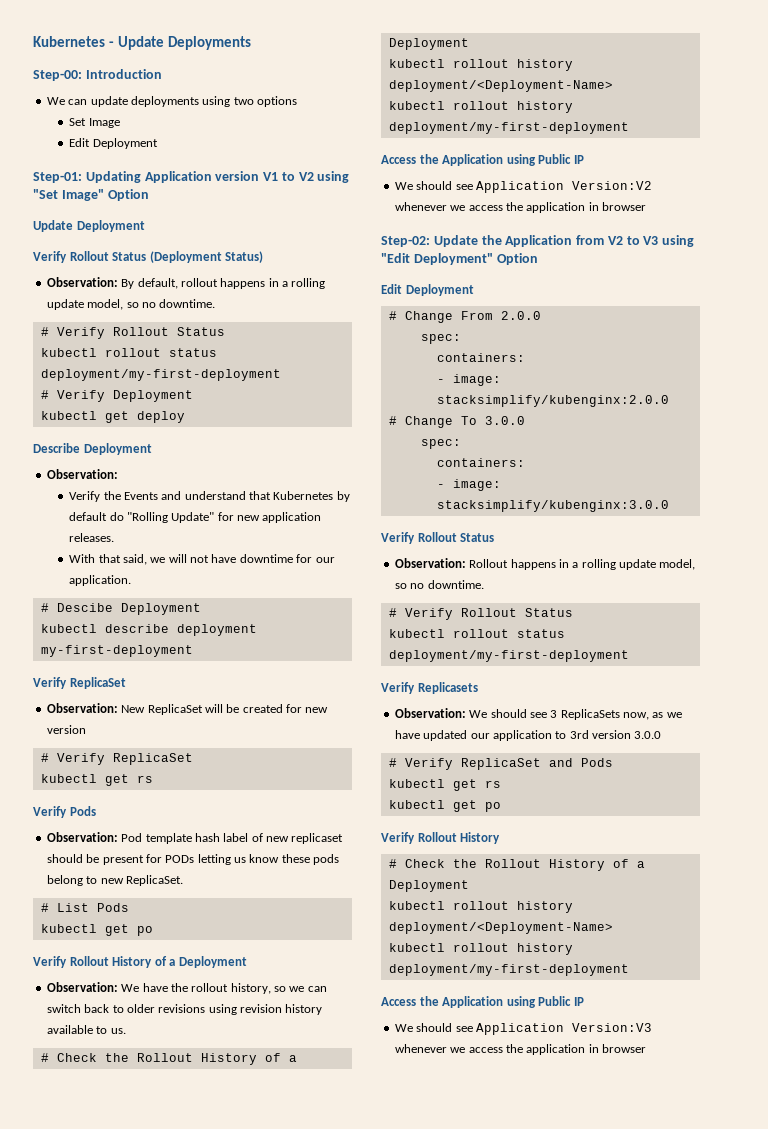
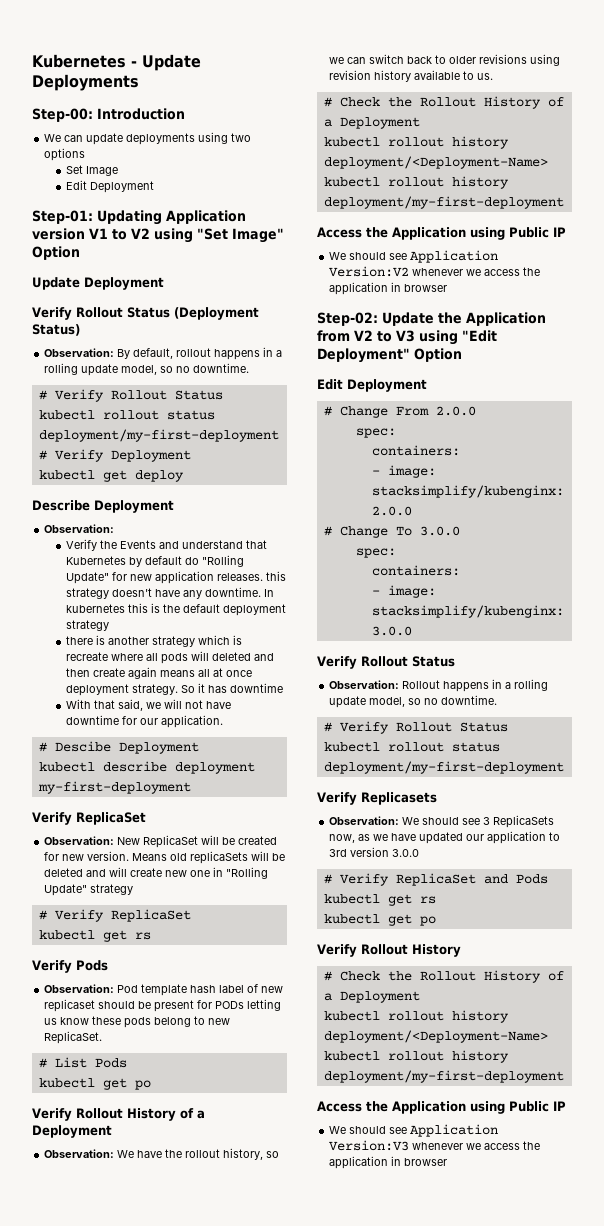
- Verify the Events and understand that Kubernetes by default do "Rolling Update" for new application releases.
+ Verify the Events and understand that Kubernetes by default do "Rolling Update" for new application releases. this strategy doesn't have any downtime. In kubernetes this is the default deployment strategy
+ there is another strategy which is recreate where all pods will deleted and then create again means all at once deployment strategy. So it has downtime
- Observation: New ReplicaSet will be created for new version
+ Observation: New ReplicaSet will be created for new version. Means old replicaSets will be deleted and will create new one in "Rolling Update" strategy

